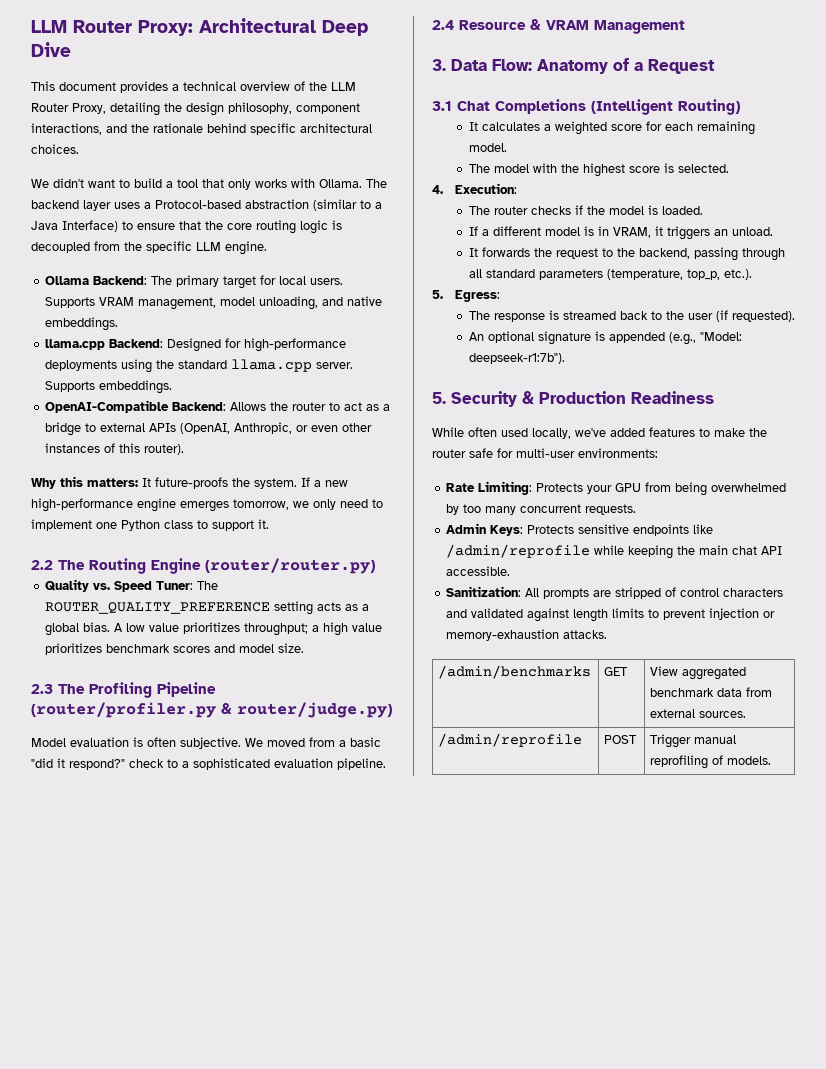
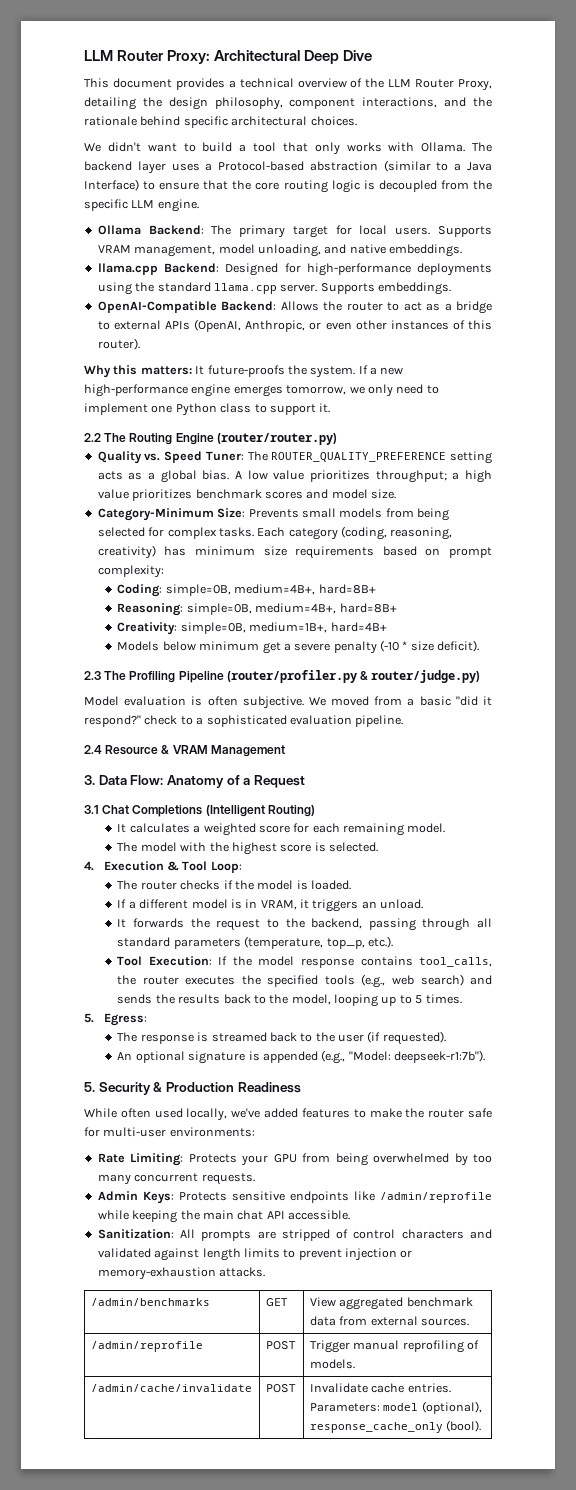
+ Category-Minimum Size: Prevents small models from being selected for complex tasks. Each category (coding, reasoning, creativity) has minimum size requirements based on prompt complexity:
+ Coding: simple=0B, medium=4B+, hard=8B+
+ Reasoning: simple=0B, medium=4B+, hard=8B+
+ Creativity: simple=0B, medium=1B+, hard=4B+
+ Models below minimum get a severe penalty (-10 * size deficit).
- 4. Execution:
+ 4. Execution & Tool Loop:
+ Tool Execution: If the model response contains tool_calls, the router executes the specified tools (e.g., web search) and sends the results back to the model, looping up to 5 times.
+ /admin/cache/invalidate | POST | Invalidate cache entries. Parameters: model (optional), response_cache_only (bool).

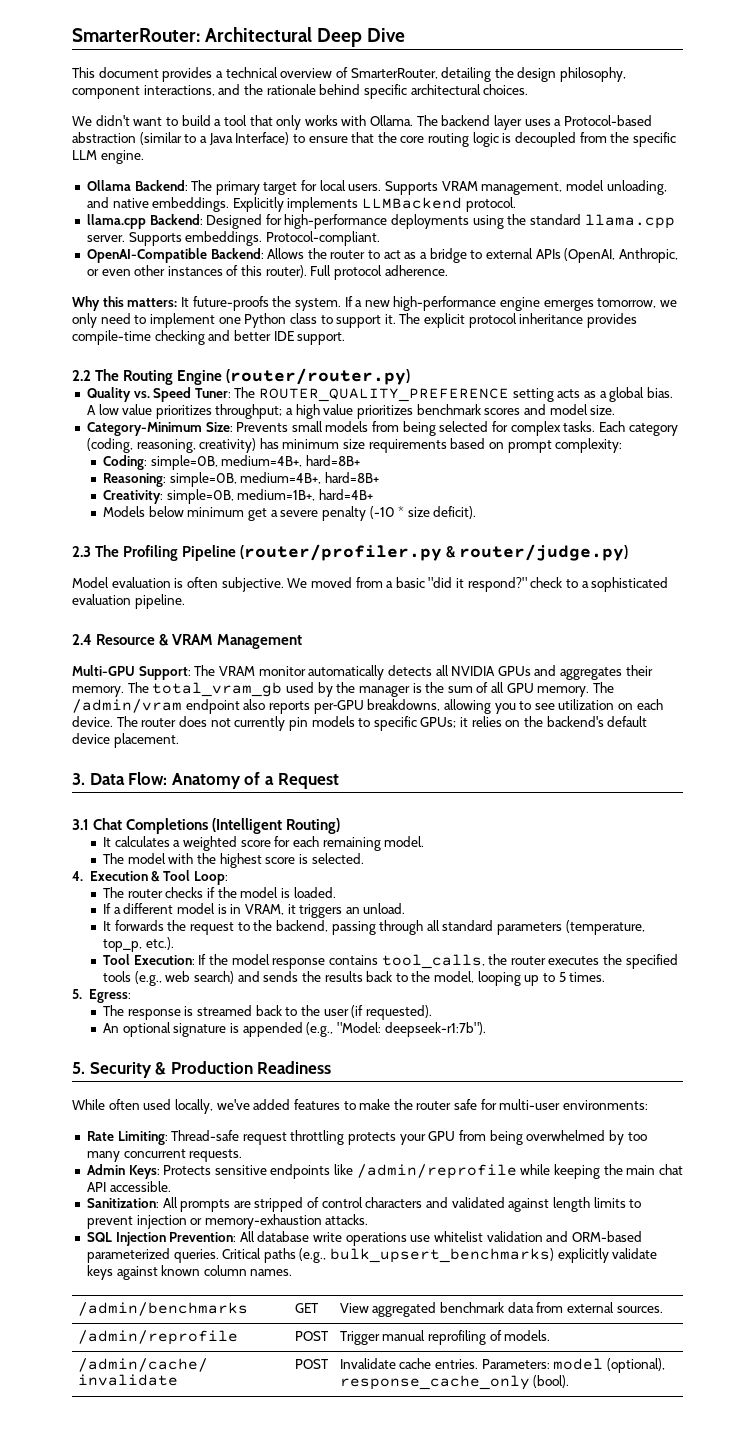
- LLM Router Proxy: Architectural Deep Dive
+ SmarterRouter: Architectural Deep Dive
- This document provides a technical overview of the LLM Router Proxy, detailing the design philosophy, component interactions, and the rationale behind specific architectural choices.
+ This document provides a technical overview of SmarterRouter, detailing the design philosophy, component interactions, and the rationale behind specific architectural choices.
+ Explicitly implements LLMBackend protocol.
+ Protocol-compliant.
+ Full protocol adherence.
+ The explicit protocol inheritance provides compile-time checking and better IDE support.
+ Multi-GPU Support: The VRAM monitor automatically detects all NVIDIA GPUs and aggregates their memory. The total_vram_gb used by the manager is the sum of all GPU memory. The /admin/vram endpoint also reports per‑GPU breakdowns, allowing you to see utilization on each device. The router does not currently pin models to specific GPUs; it relies on the backend's default device placement.
- Rate Limiting: Protects your GPU from being overwhelmed by too many concurrent requests.
+ Rate Limiting: Thread-safe request throttling protects your GPU from being overwhelmed by too many concurrent requests.
+ SQL Injection Prevention: All database write operations use whitelist validation and ORM-based parameterized queries. Critical paths (e.g., bulk_upsert_benchmarks) explicitly validate keys against known column names.

